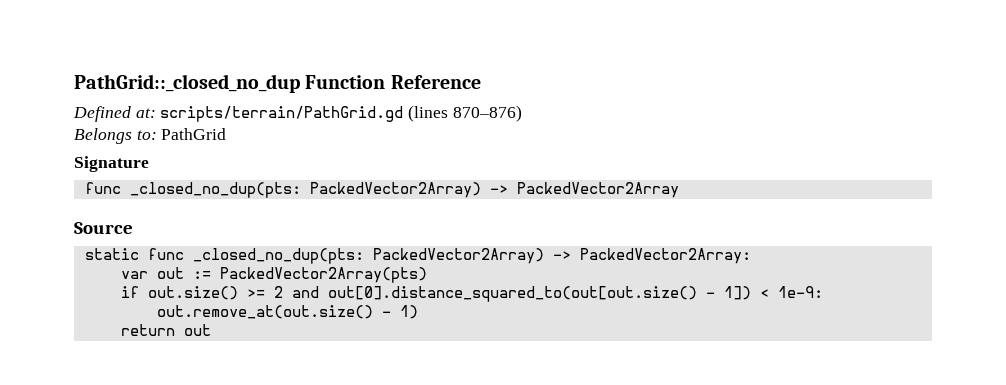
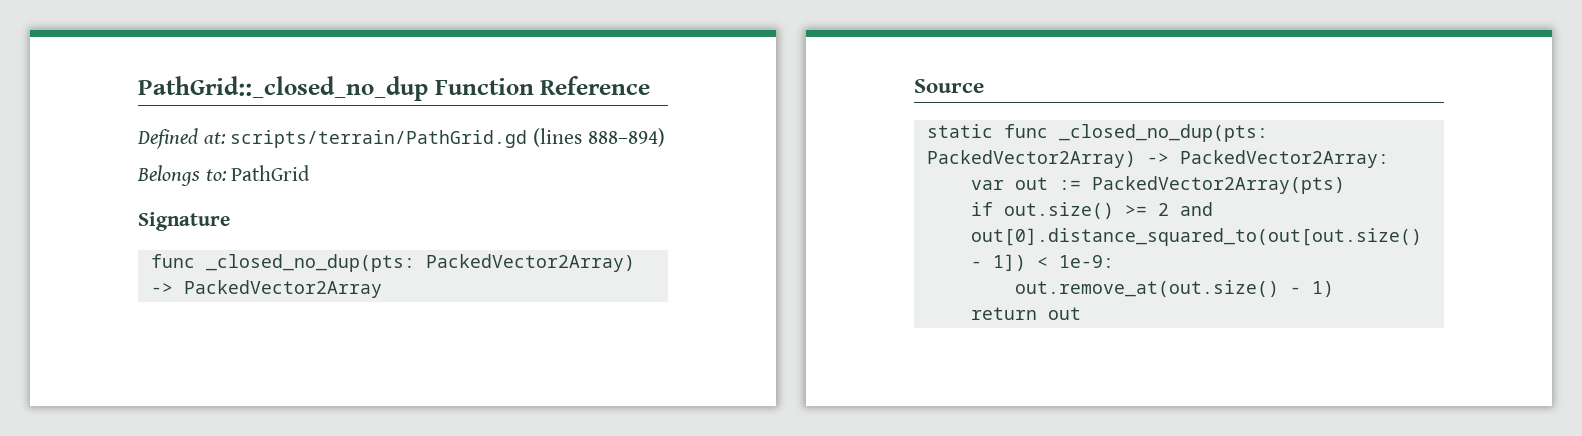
- Defined at: scripts/terrain/PathGrid.gd (lines 870–876)
+ Defined at: scripts/terrain/PathGrid.gd (lines 888–894)

